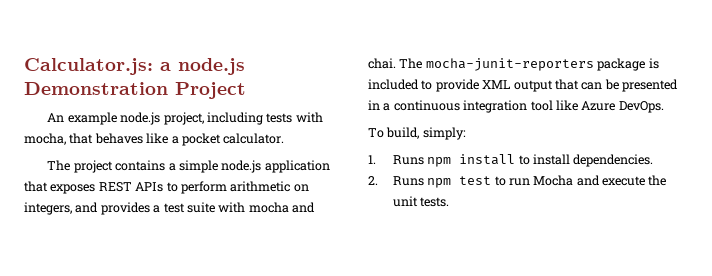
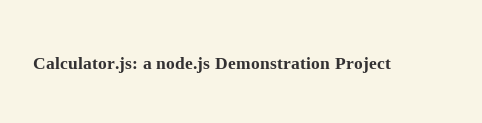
- An example node.js project, including tests with mocha, that behaves like a pocket calculator.
- The project contains a simple node.js application that exposes REST APIs to perform arithmetic on integers, and provides a test suite with mocha and chai. The mocha-junit-reporters package is included to provide XML output that can be presented in a continuous integration tool like Azure DevOps.
- To build, simply:
- 1. Runs npm install to install dependencies.
- 2. Runs npm test to run Mocha and execute the unit tests.

